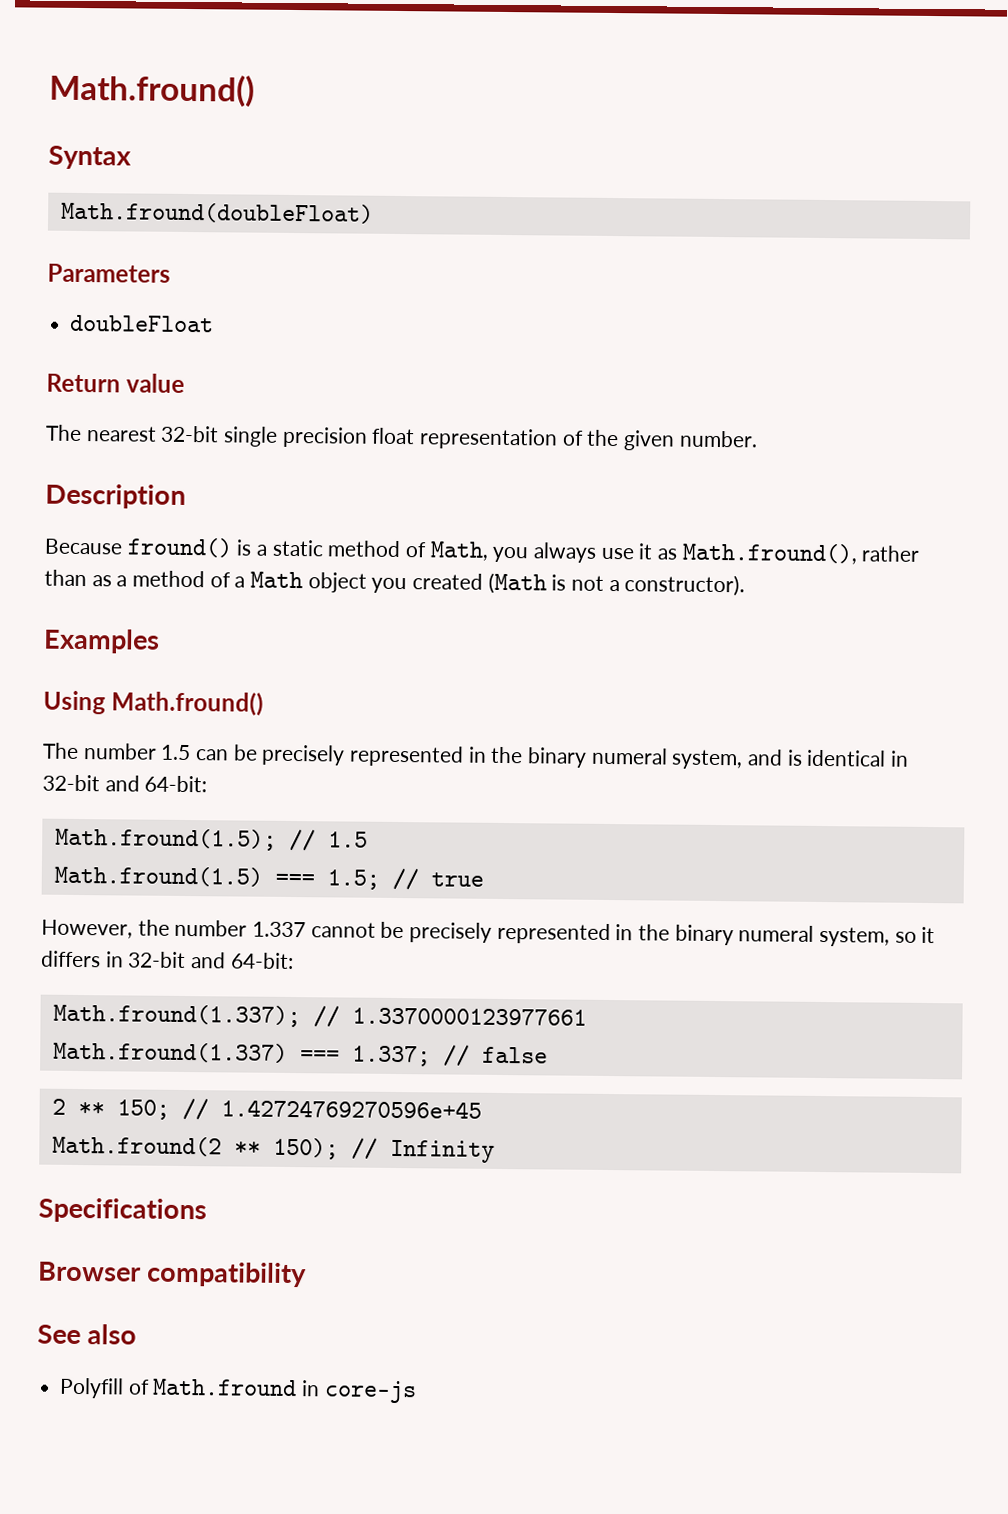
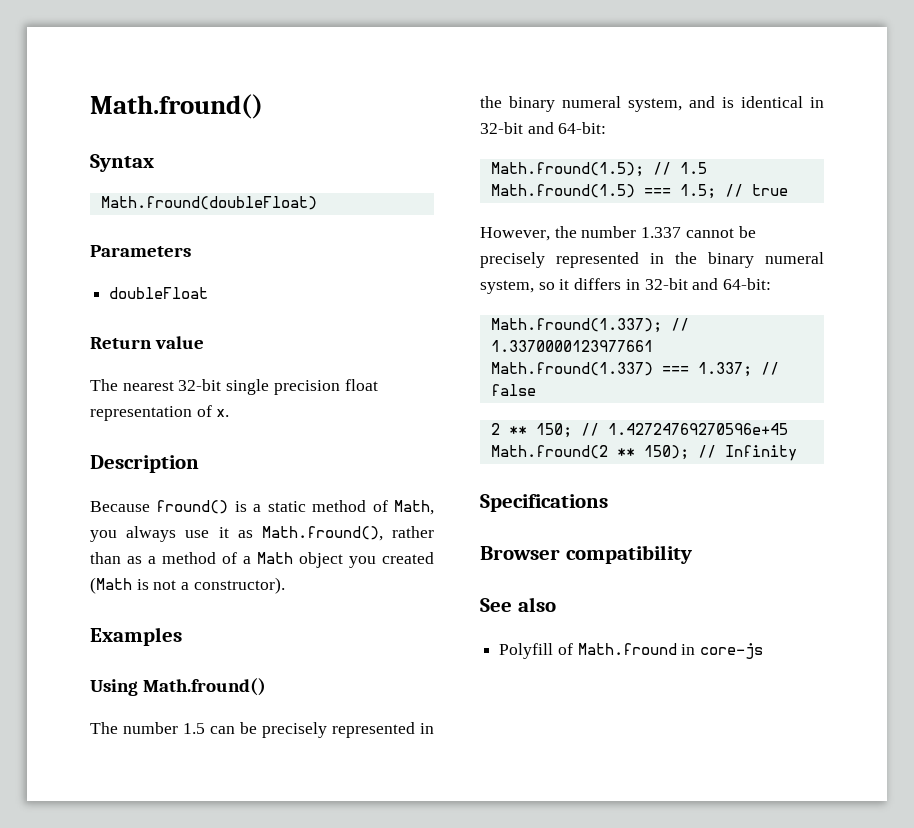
- The nearest 32-bit single precision float representation of the given number.
+ The nearest 32-bit single precision float representation of x.

